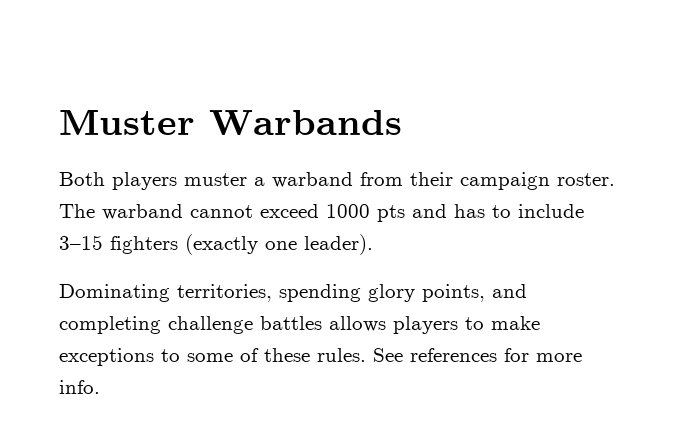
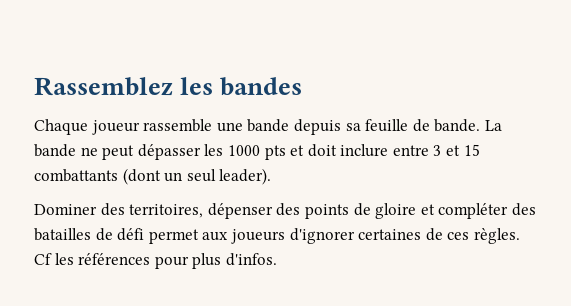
- Muster Warbands
- Both players muster a warband from their campaign roster. The warband cannot exceed 1000 pts and has to include 3–15 fighters (exactly one leader).
- Dominating territories, spending glory points, and completing challenge battles allows players to make exceptions to some of these rules. See references for more info.
+ Rassemblez les bandes
+ Chaque joueur rassemble une bande depuis sa feuille de bande. La bande ne peut dépasser les 1000 pts et doit inclure entre 3 et 15 combattants (dont un seul leader).
+ Dominer des territoires, dépenser des points de gloire et compléter des batailles de défi permet aux joueurs d'ignorer certaines de ces règles. Cf les références pour plus d'infos.

